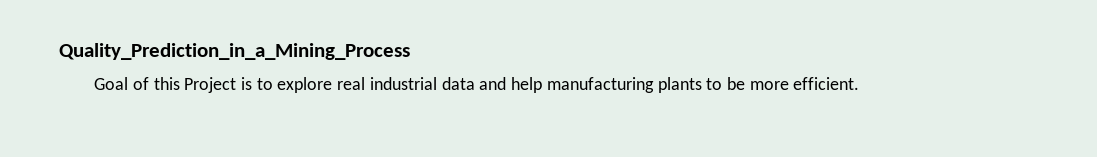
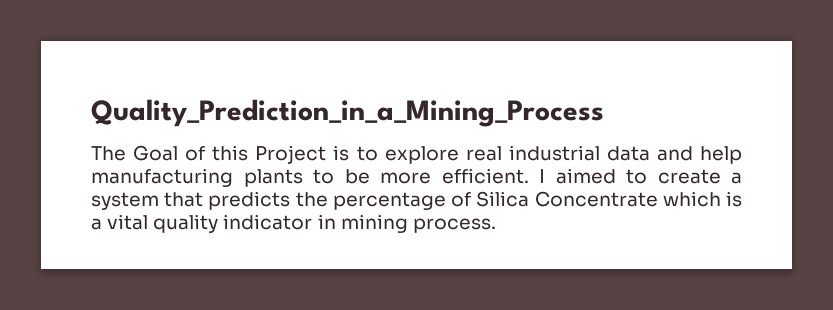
- Goal of this Project is to explore real industrial data and help manufacturing plants to be more efficient.
+ The Goal of this Project is to explore real industrial data and help manufacturing plants to be more efficient.
+ I aimed to create a system that predicts the percentage of Silica Concentrate which is a vital quality indicator in mining process.

